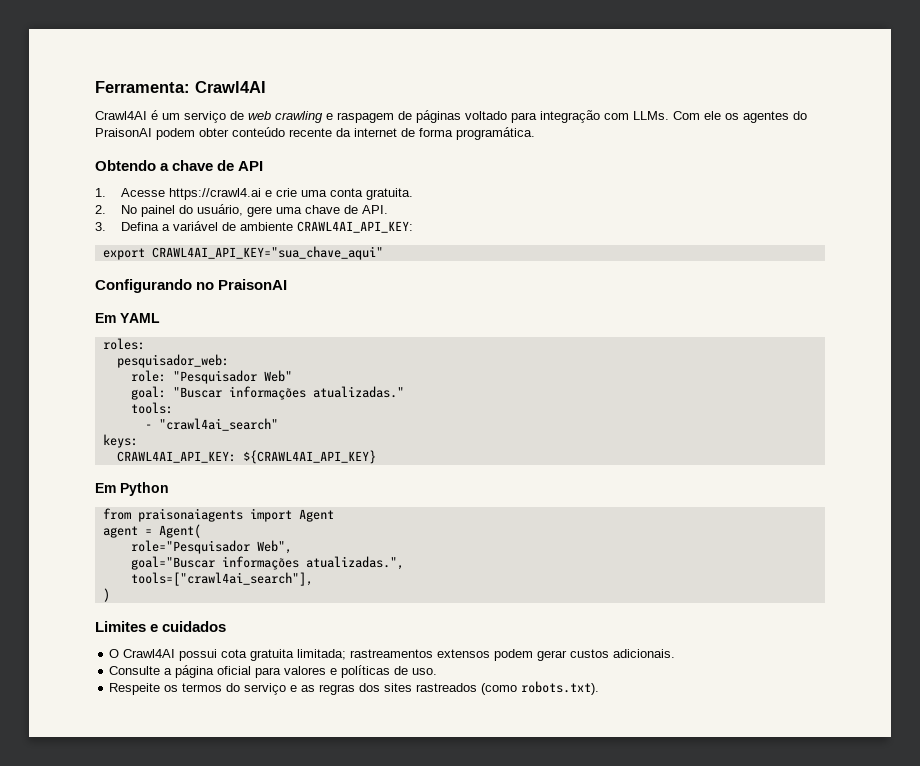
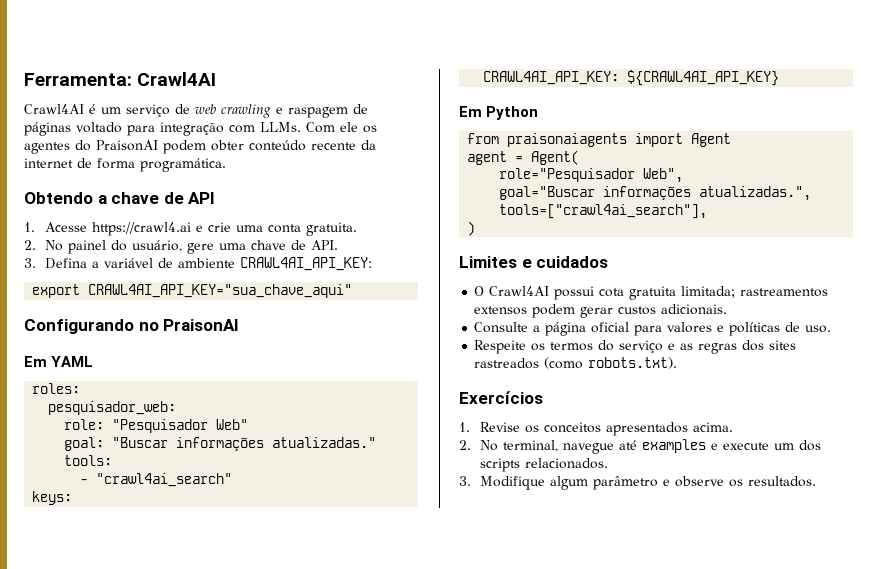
+ Exercícios
+ 1. Revise os conceitos apresentados acima.
+ 2. No terminal, navegue até examples e execute um dos scripts relacionados.
+ 3. Modifique algum parâmetro e observe os resultados.

